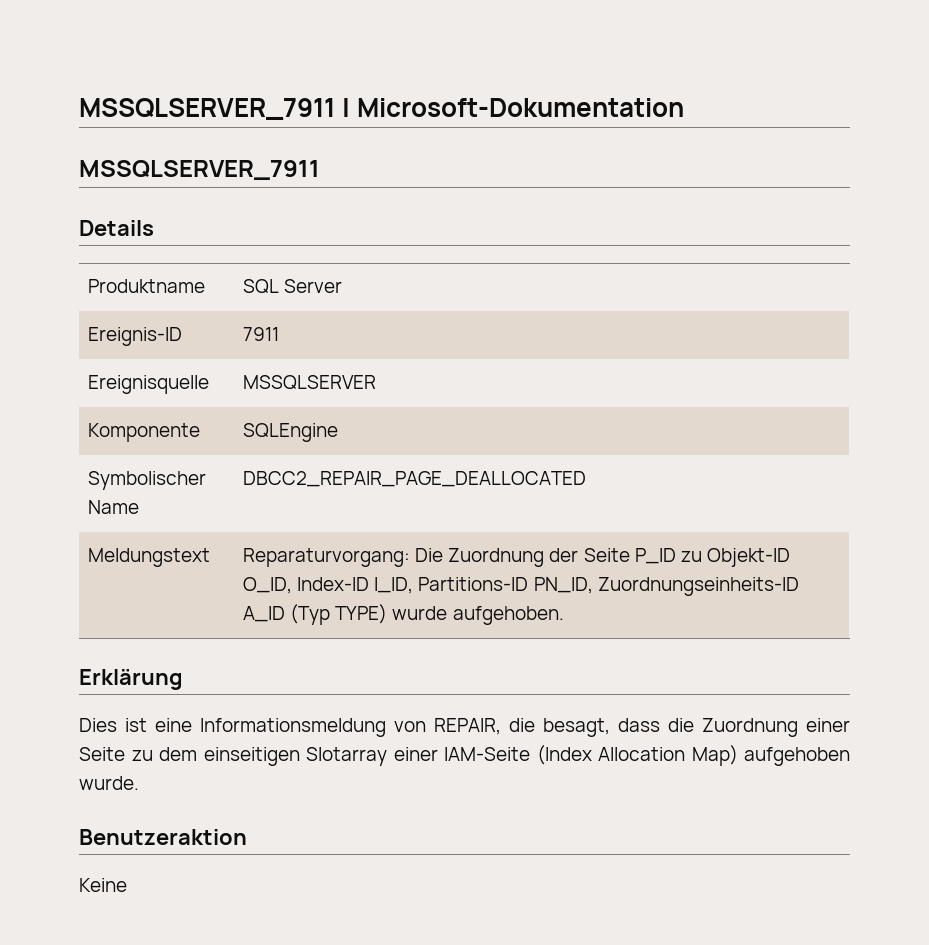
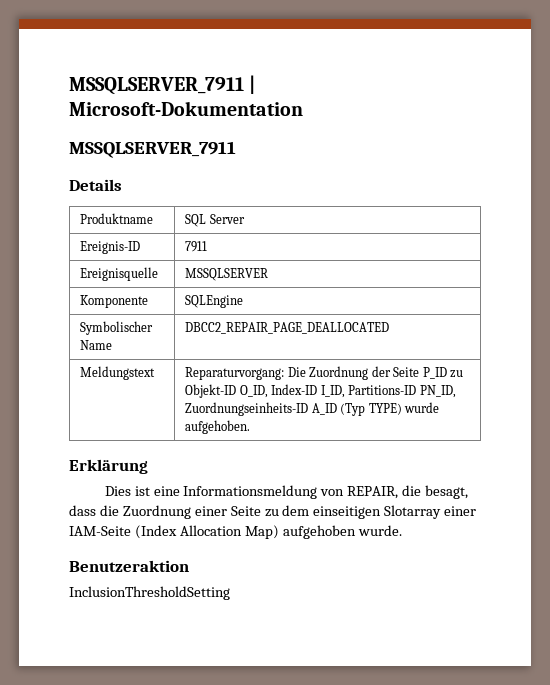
- Keine
+ InclusionThresholdSetting

